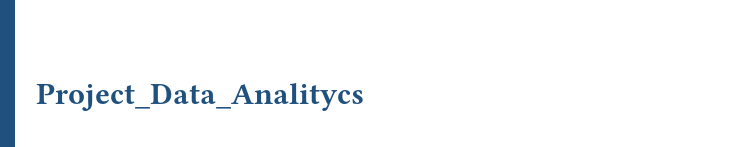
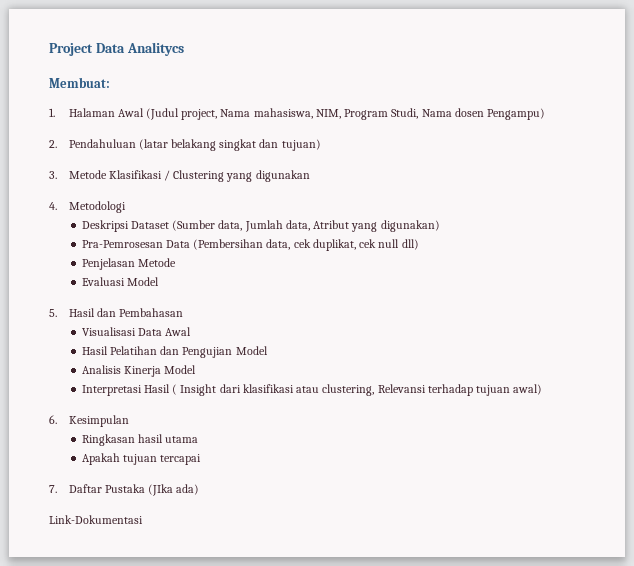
- Project_Data_Analitycs
+ Project Data Analitycs
+ Membuat:
+ 1. Halaman Awal (Judul project, Nama mahasiswa, NIM, Program Studi, Nama dosen Pengampu)
+ 2. Pendahuluan (latar belakang singkat dan tujuan)
+ 3. Metode Klasifikasi / Clustering yang digunakan
+ 4. Metodologi
+ Deskripsi Dataset (Sumber data, Jumlah data, Atribut yang digunakan)
+ Pra-Pemrosesan Data (Pembersihan data, cek duplikat, cek null dll)
+ Penjelasan Metode
+ Evaluasi Model
+ 5. Hasil dan Pembahasan
+ Visualisasi Data Awal
+ Hasil Pelatihan dan Pengujian Model
+ Analisis Kinerja Model
+ Interpretasi Hasil ( Insight dari klasifikasi atau clustering, Relevansi terhadap tujuan awal)
+ 6. Kesimpulan
+ Ringkasan hasil utama
+ Apakah tujuan tercapai
+ 7. Daftar Pustaka (JIka ada)
+ Link-Dokumentasi

